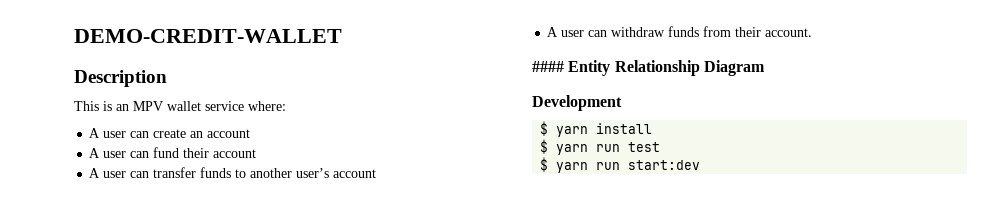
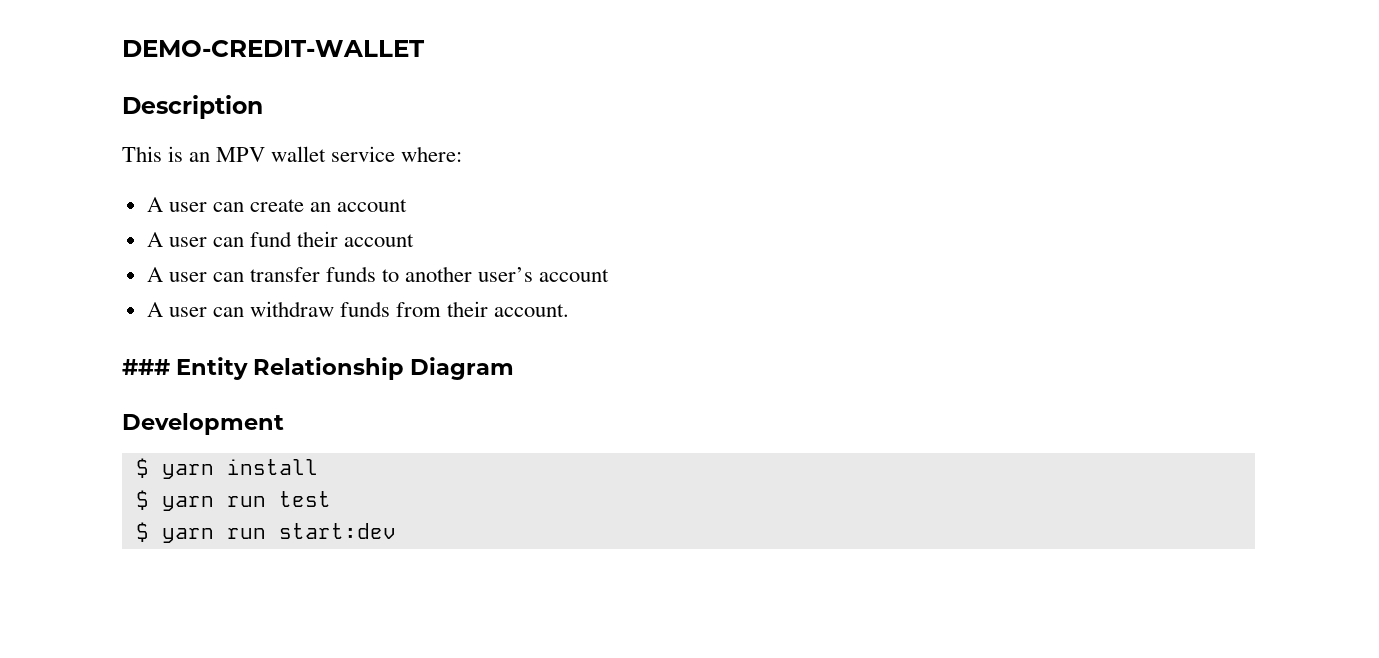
- #### Entity Relationship Diagram
+ ### Entity Relationship Diagram

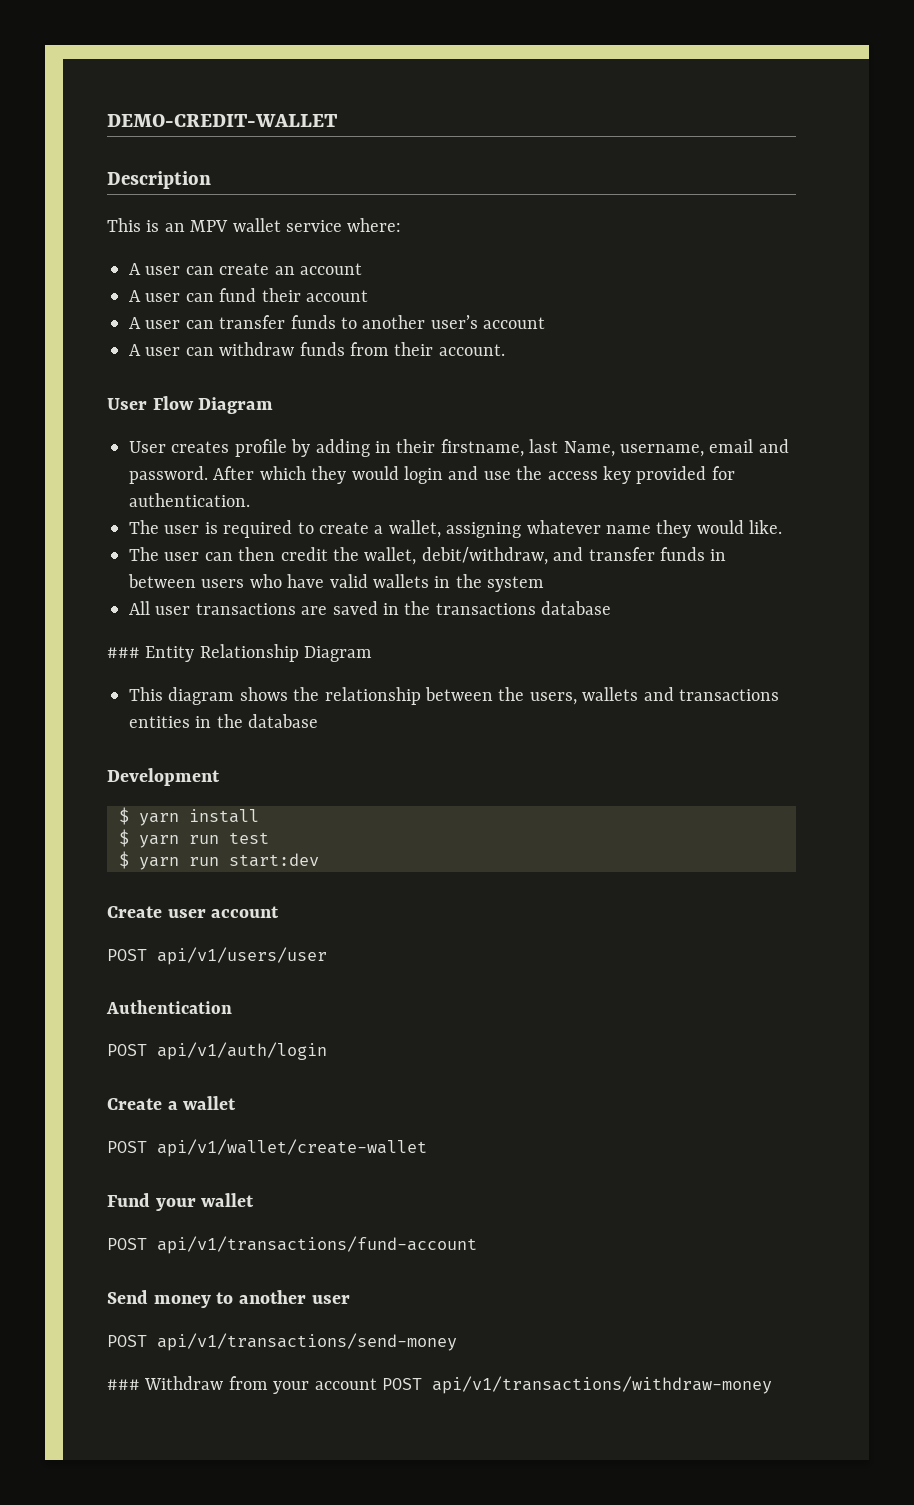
+ User Flow Diagram
+ User creates profile by adding in their firstname, last Name, username, email and password. After which they would login and use the access key provided for authentication.
+ The user is required to create a wallet, assigning whatever name they would like.
+ The user can then credit the wallet, debit/withdraw, and transfer funds in between users who have valid wallets in the system
+ All user transactions are saved in the transactions database
  ### Entity Relationship Diagram
+ This diagram shows the relationship between the users, wallets and transactions entities in the database
+ Create user account
+ POST api/v1/users/user
+ Authentication
+ POST api/v1/auth/login
+ Create a wallet
+ POST api/v1/wallet/create-wallet
+ Fund your wallet
+ POST api/v1/transactions/fund-account
+ Send money to another user
+ POST api/v1/transactions/send-money
+ ### Withdraw from your account POST api/v1/transactions/withdraw-money

